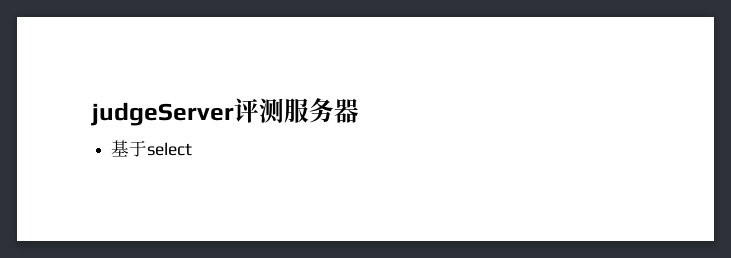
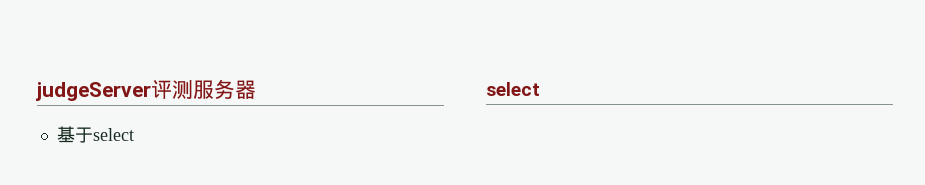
  基于select
+ select

